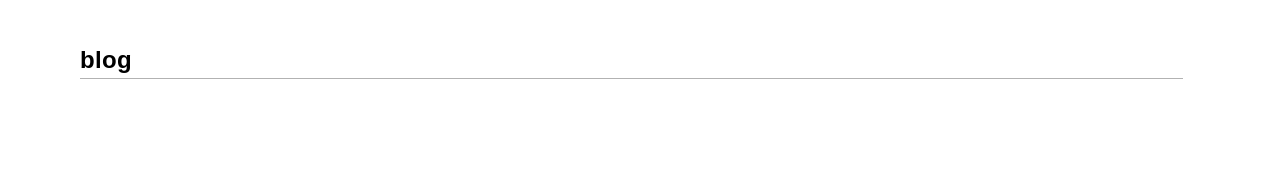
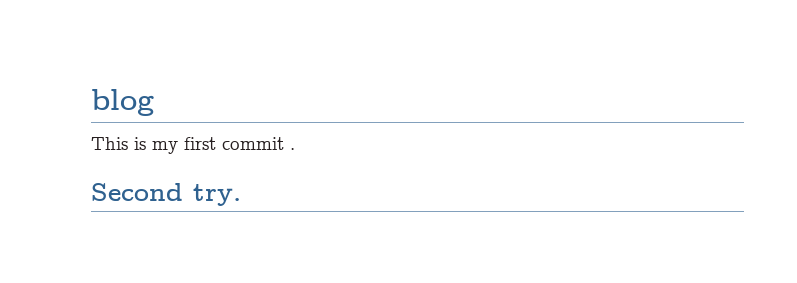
+ This is my first commit .
+ Second try.

